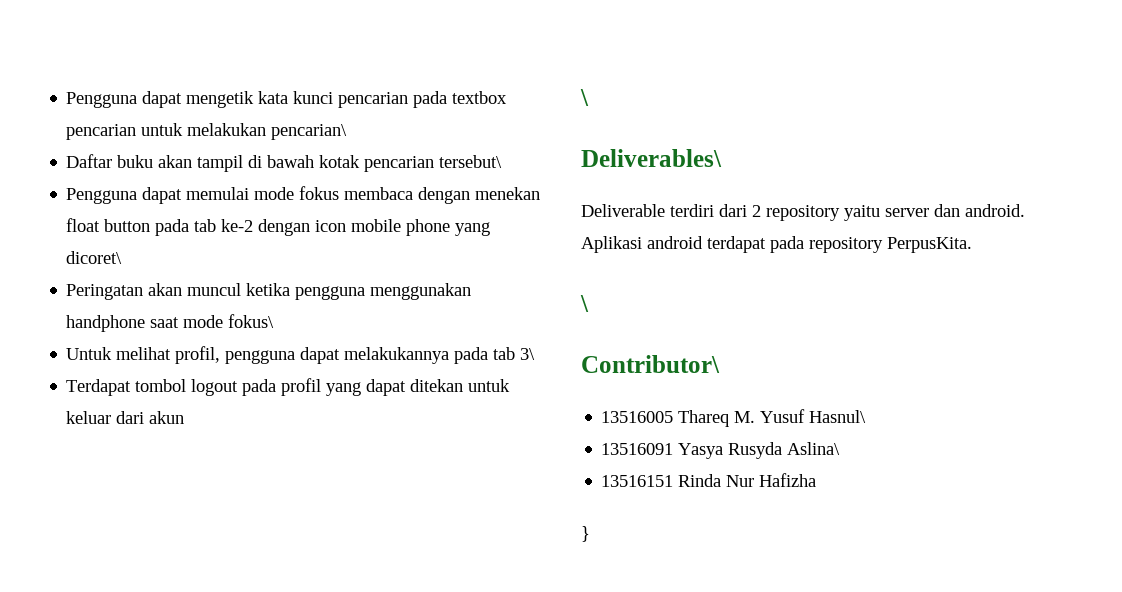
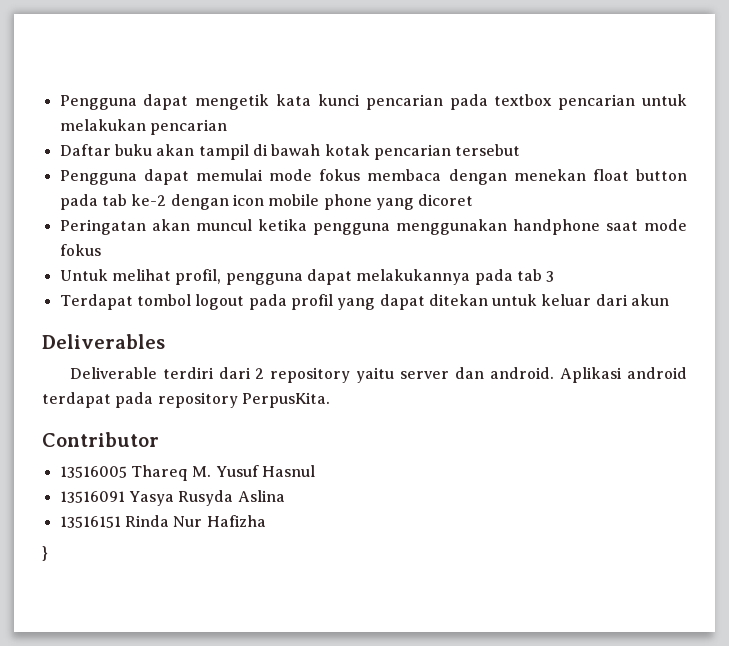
- Pengguna dapat mengetik kata kunci pencarian pada textbox pencarian untuk melakukan pencarian\
+ Pengguna dapat mengetik kata kunci pencarian pada textbox pencarian untuk melakukan pencarian
- Daftar buku akan tampil di bawah kotak pencarian tersebut\
+ Daftar buku akan tampil di bawah kotak pencarian tersebut
- Pengguna dapat memulai mode fokus membaca dengan menekan float button pada tab ke-2 dengan icon mobile phone yang dicoret\
+ Pengguna dapat memulai mode fokus membaca dengan menekan float button pada tab ke-2 dengan icon mobile phone yang dicoret
- Peringatan akan muncul ketika pengguna menggunakan handphone saat mode fokus\
+ Peringatan akan muncul ketika pengguna menggunakan handphone saat mode fokus
- Untuk melihat profil, pengguna dapat melakukannya pada tab 3\
+ Untuk melihat profil, pengguna dapat melakukannya pada tab 3
  Terdapat tombol logout pada profil yang dapat ditekan untuk keluar dari akun
- \
- Deliverables\
+ Deliverables
  Aplikasi android terdapat pada repository PerpusKita.
- \
- Contributor\
+ Contributor
- 13516005 Thareq M. Yusuf Hasnul\
+ 13516005 Thareq M. Yusuf Hasnul
- 13516091 Yasya Rusyda Aslina\
+ 13516091 Yasya Rusyda Aslina

